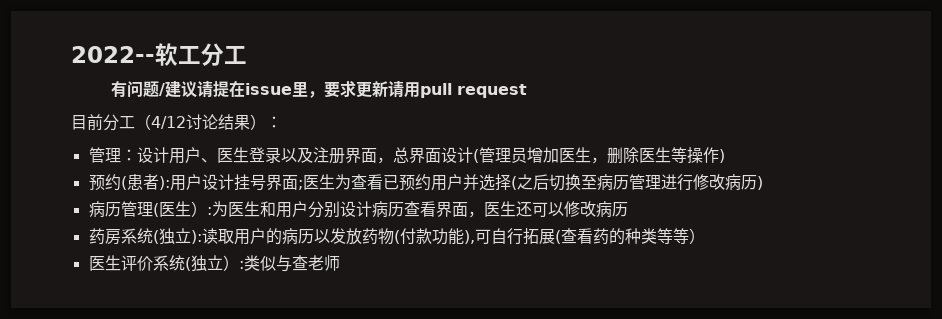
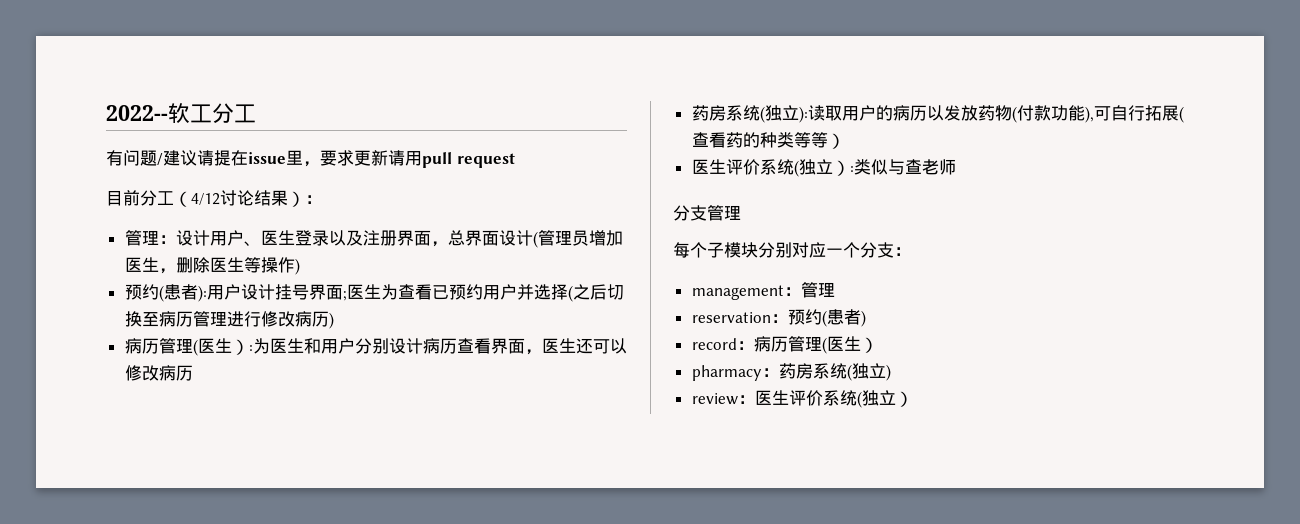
+ 分支管理
+ 每个子模块分别对应一个分支：
+ management：管理
+ reservation：预约(患者)
+ record：病历管理(医生）
+ pharmacy：药房系统(独立)
+ review：医生评价系统(独立）

